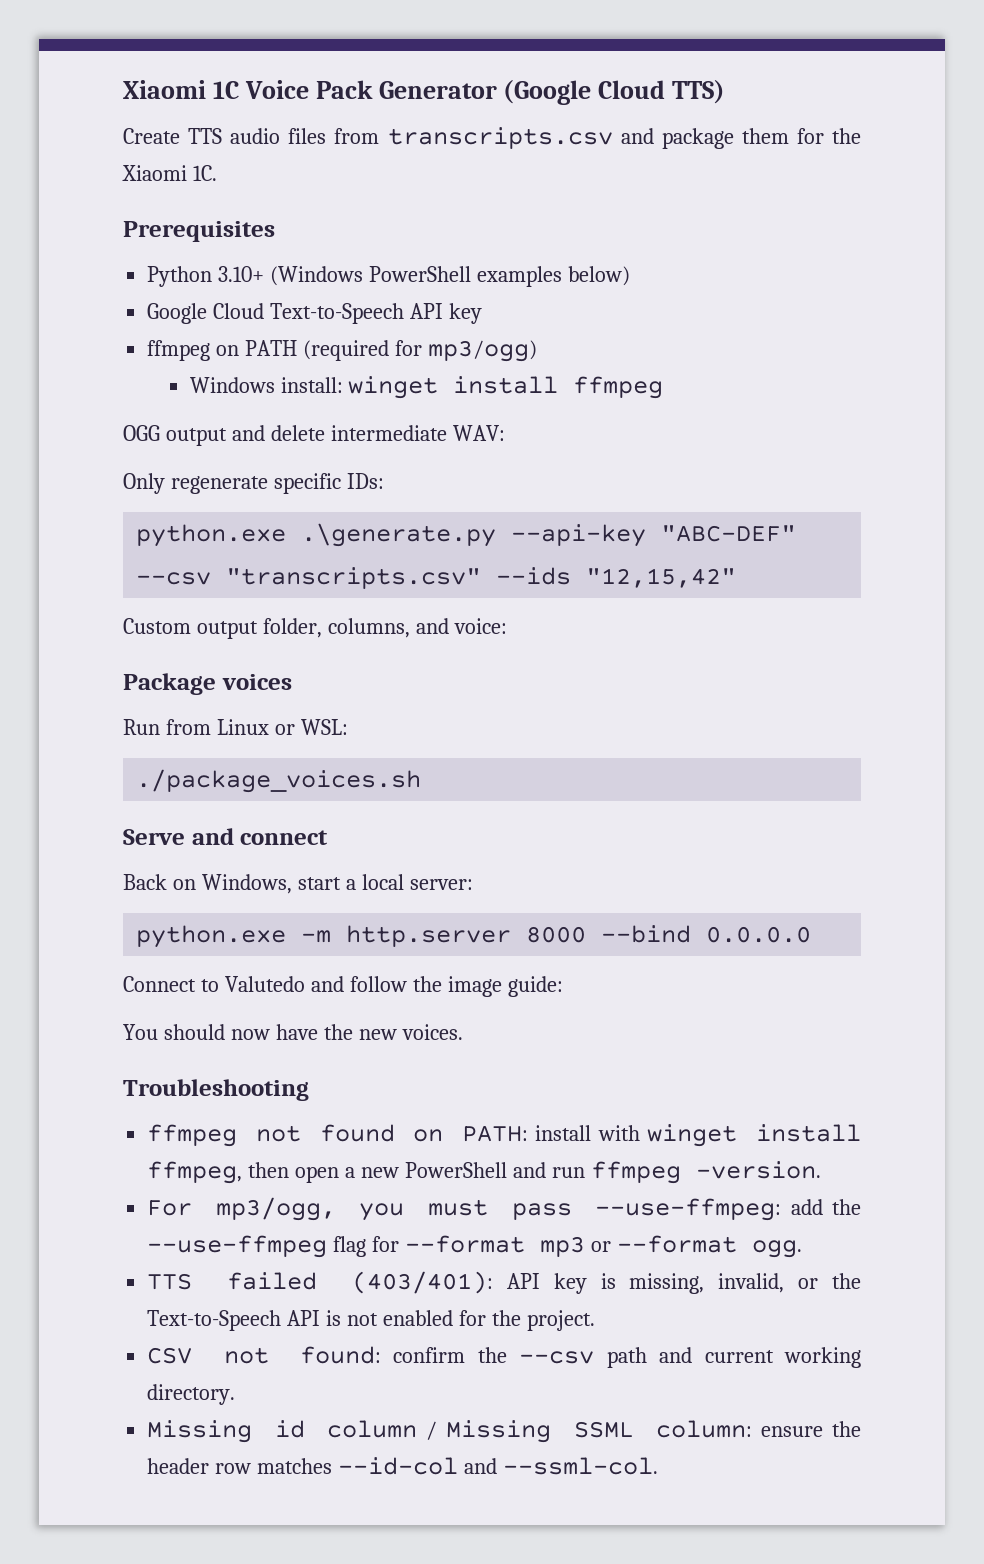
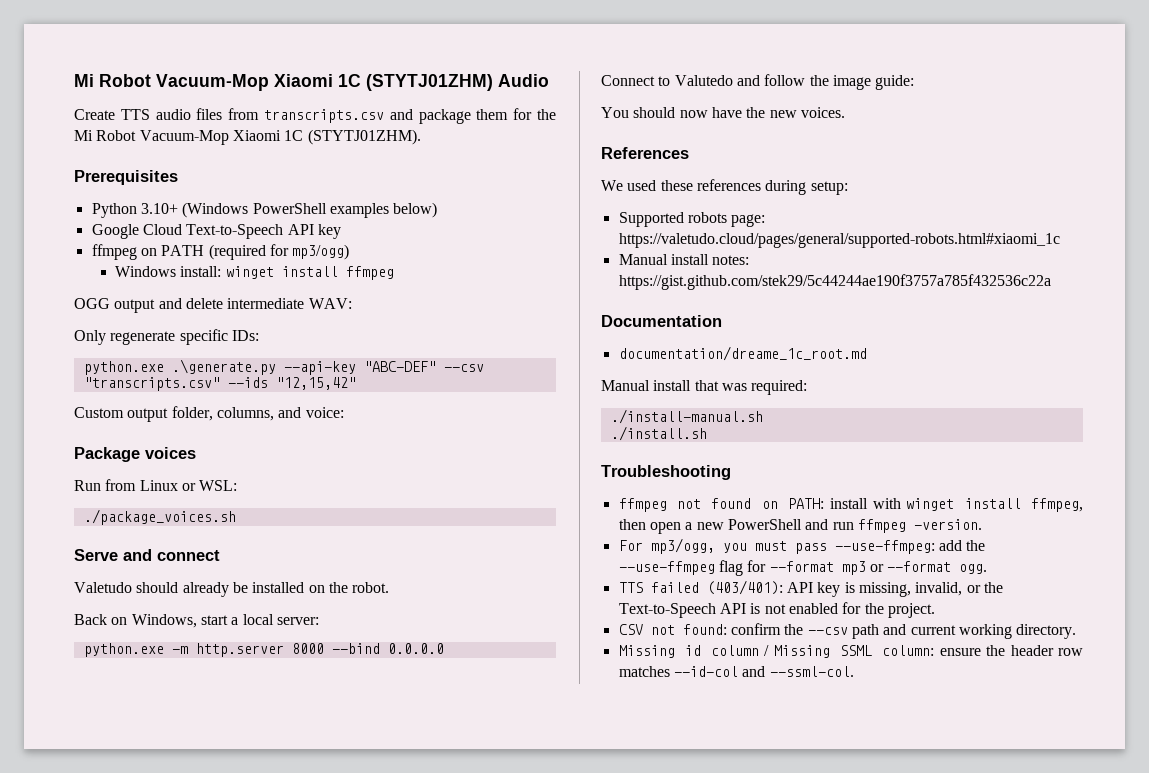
- Xiaomi 1C Voice Pack Generator (Google Cloud TTS)
+ Mi Robot Vacuum-Mop Xiaomi 1C (STYTJ01ZHM) Audio
- Create TTS audio files from transcripts.csv and package them for the Xiaomi 1C.
+ Create TTS audio files from transcripts.csv and package them for the Mi Robot Vacuum-Mop Xiaomi 1C (STYTJ01ZHM).
+ Valetudo should already be installed on the robot.
+ References
+ We used these references during setup:
+ Supported robots page: https://valetudo.cloud/pages/general/supported-robots.html#xiaomi_1c
+ Manual install notes: https://gist.github.com/stek29/5c44244ae190f3757a785f432536c22a
+ Documentation
+ documentation/dreame_1c_root.md
+ Manual install that was required:
+ ./install-manual.sh
+ ./install.sh

